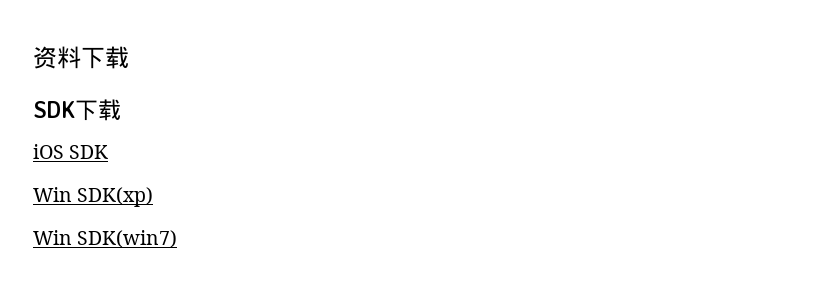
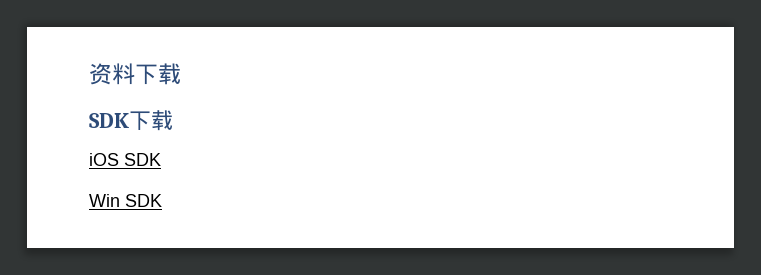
- Win SDK(xp)
- Win SDK(win7)
+ Win SDK

